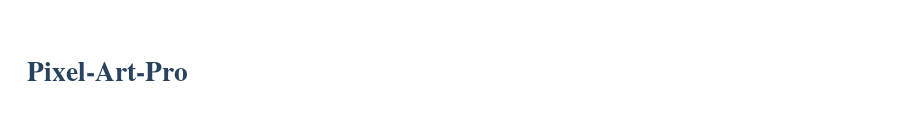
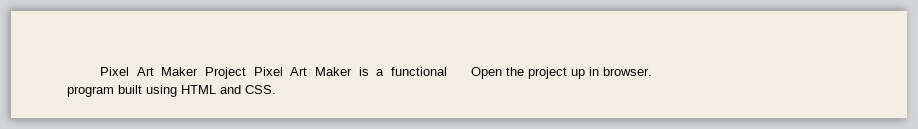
- Pixel-Art-Pro
+ Pixel Art Maker Project Pixel Art Maker is a functional program built using HTML and CSS.
+ Open the project up in browser.

